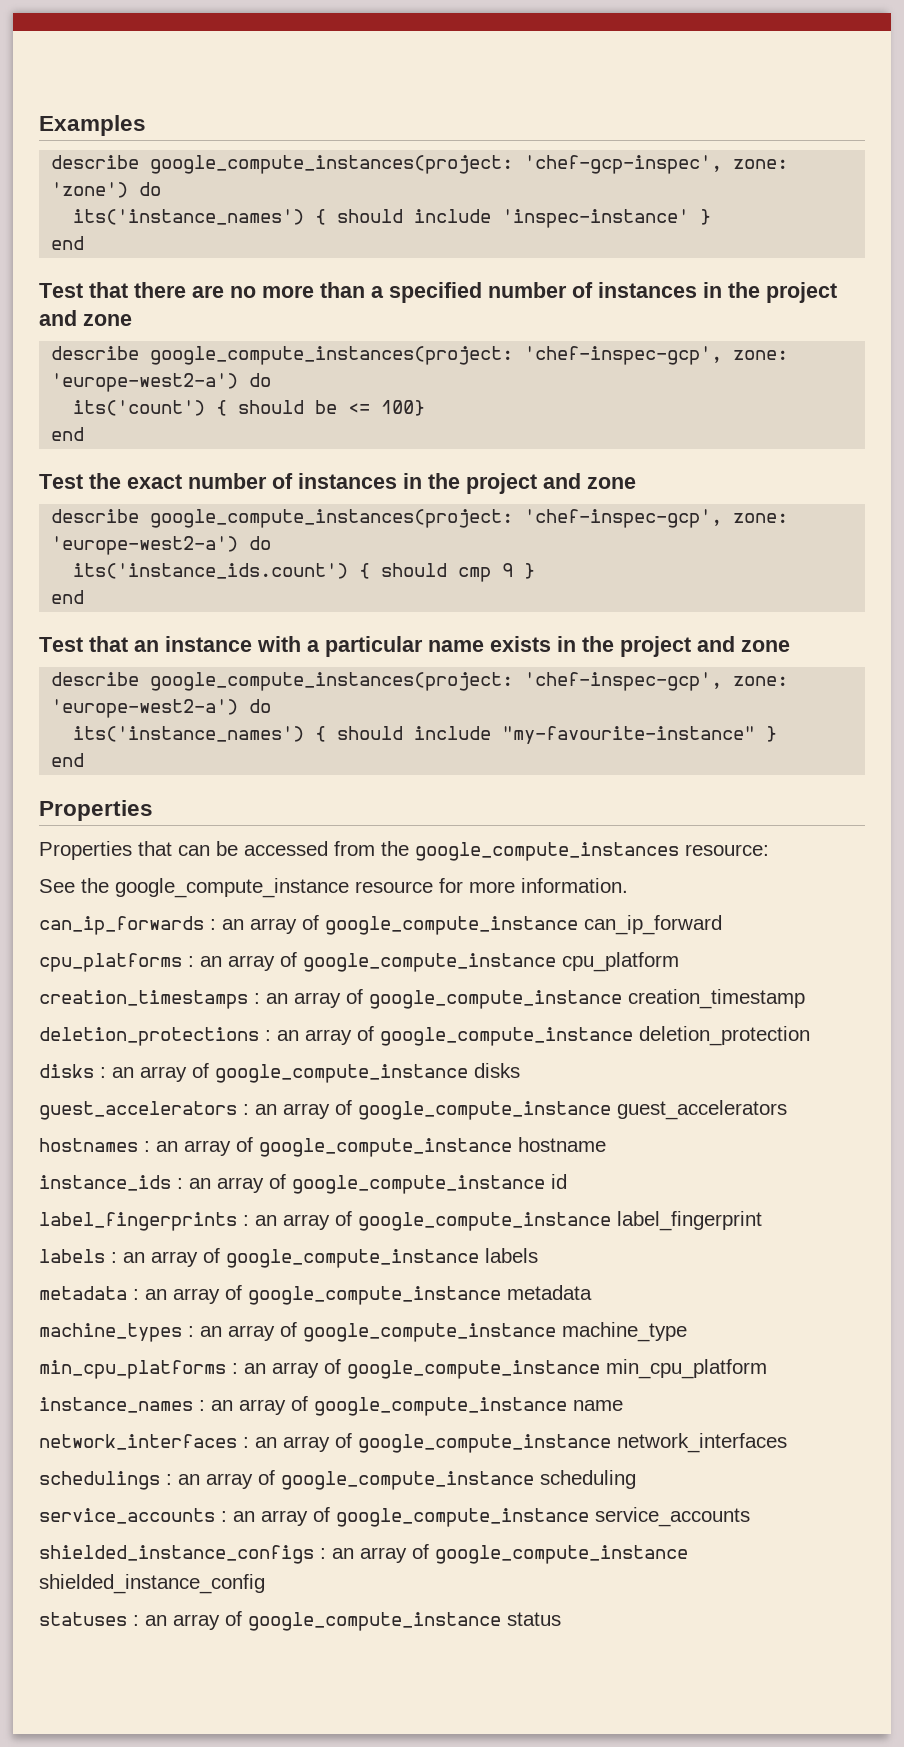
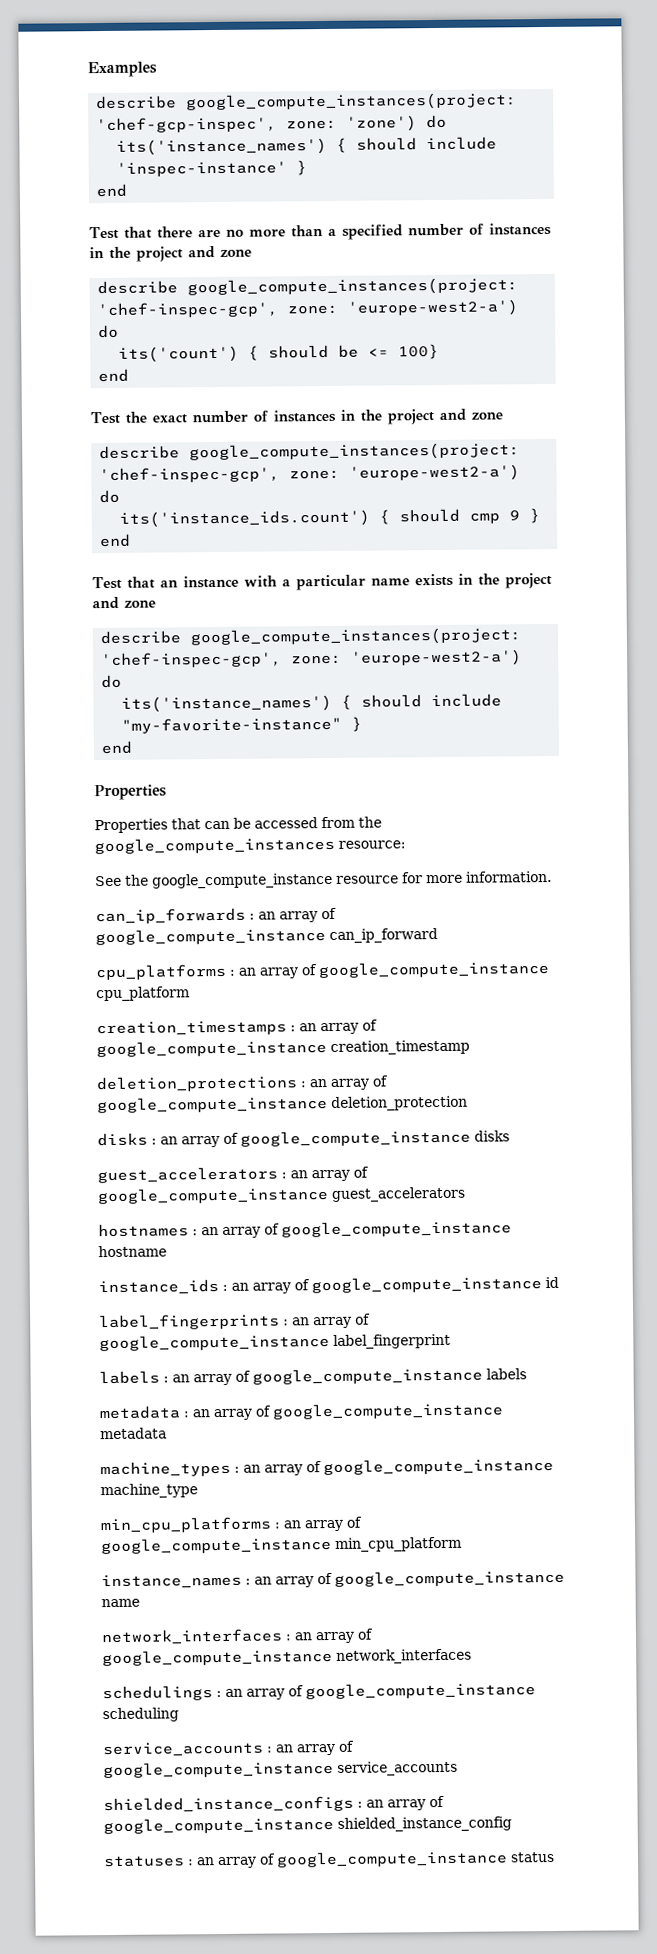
- its('instance_names') { should include "my-favourite-instance" }
+ its('instance_names') { should include "my-favorite-instance" }

